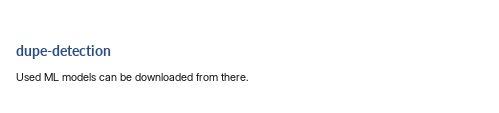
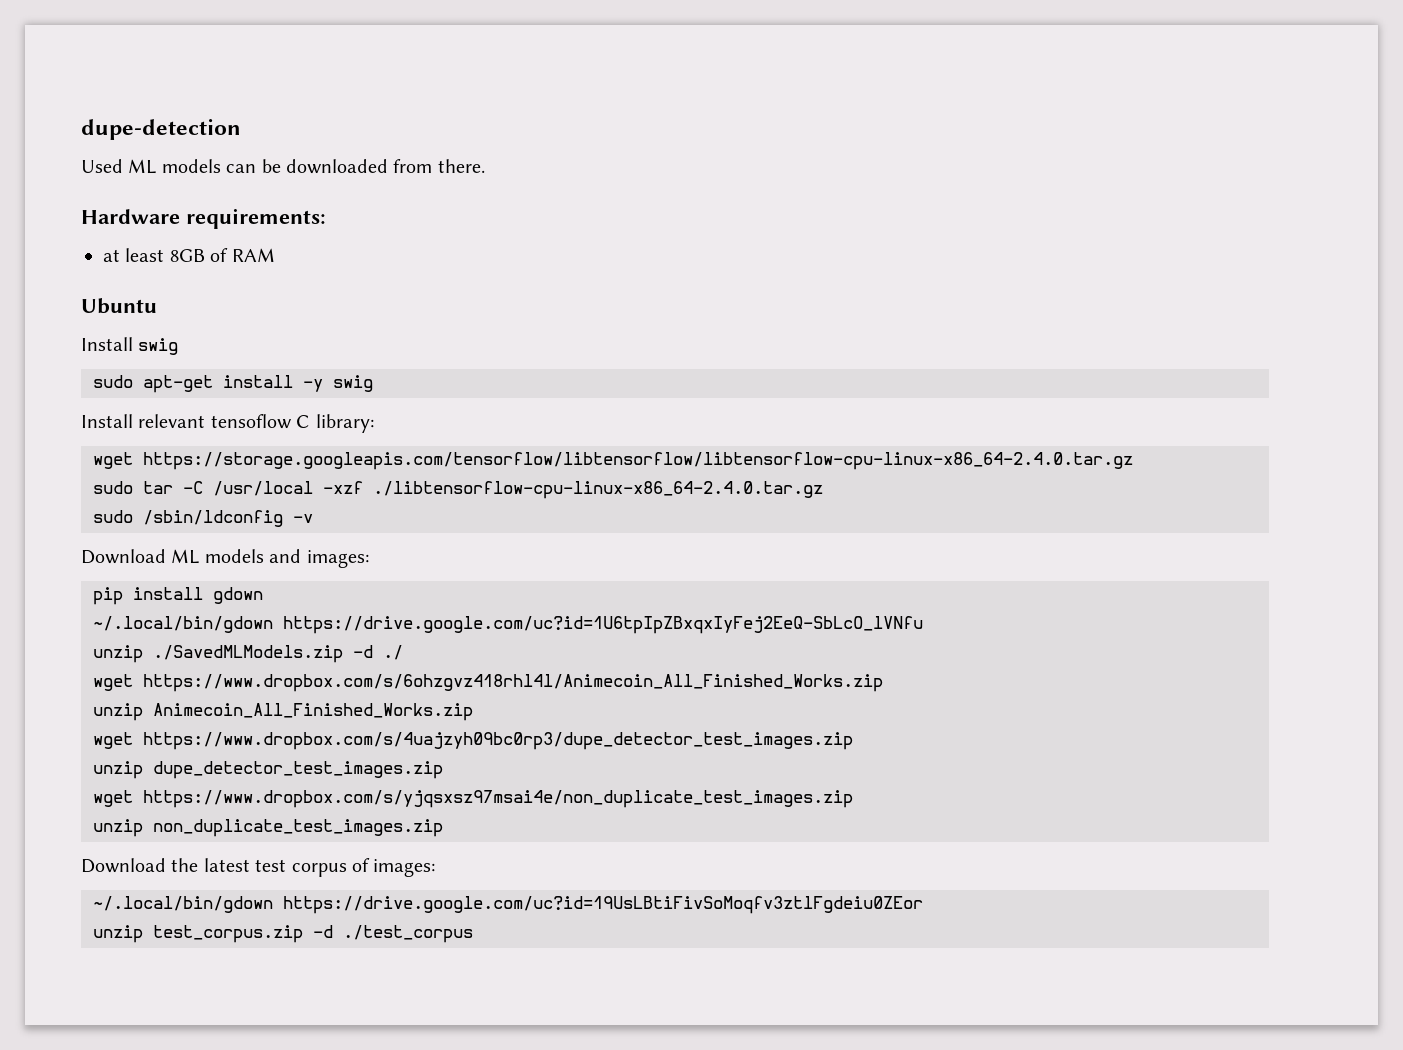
+ Hardware requirements:
+ at least 8GB of RAM
+ Ubuntu
+ Install swig
+ sudo apt-get install -y swig
+ Install relevant tensoflow C library:
+ wget https://storage.googleapis.com/tensorflow/libtensorflow/libtensorflow-cpu-linux-x86_64-2.4.0.tar.gz
+ sudo tar -C /usr/local -xzf ./libtensorflow-cpu-linux-x86_64-2.4.0.tar.gz
+ sudo /sbin/ldconfig -v
+ Download ML models and images:
+ pip install gdown
+ ~/.local/bin/gdown https://drive.google.com/uc?id=1U6tpIpZBxqxIyFej2EeQ-SbLcO_lVNfu
+ unzip ./SavedMLModels.zip -d ./
+ wget https://www.dropbox.com/s/6ohzgvz418rhl4l/Animecoin_All_Finished_Works.zip
+ unzip Animecoin_All_Finished_Works.zip
+ wget https://www.dropbox.com/s/4uajzyh09bc0rp3/dupe_detector_test_images.zip
+ unzip dupe_detector_test_images.zip
+ wget https://www.dropbox.com/s/yjqsxsz97msai4e/non_duplicate_test_images.zip
+ unzip non_duplicate_test_images.zip
+ Download the latest test corpus of images:
+ ~/.local/bin/gdown https://drive.google.com/uc?id=19UsLBtiFivSoMoqfv3ztlFgdeiu0ZEor
+ unzip test_corpus.zip -d ./test_corpus

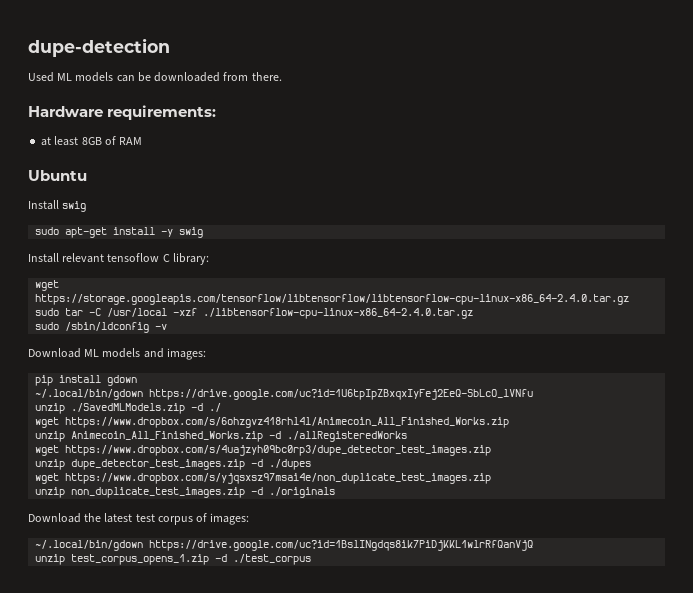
- unzip Animecoin_All_Finished_Works.zip
+ unzip Animecoin_All_Finished_Works.zip -d ./allRegisteredWorks
- unzip dupe_detector_test_images.zip
+ unzip dupe_detector_test_images.zip -d ./dupes
- unzip non_duplicate_test_images.zip
+ unzip non_duplicate_test_images.zip -d ./originals
- ~/.local/bin/gdown https://drive.google.com/uc?id=19UsLBtiFivSoMoqfv3ztlFgdeiu0ZEor
- unzip test_corpus.zip -d ./test_corpus
+ ~/.local/bin/gdown https://drive.google.com/uc?id=1BslINgdqs8ik7PiDjKKL1wlrRfQanVjQ
+ unzip test_corpus_opens_1.zip -d ./test_corpus

